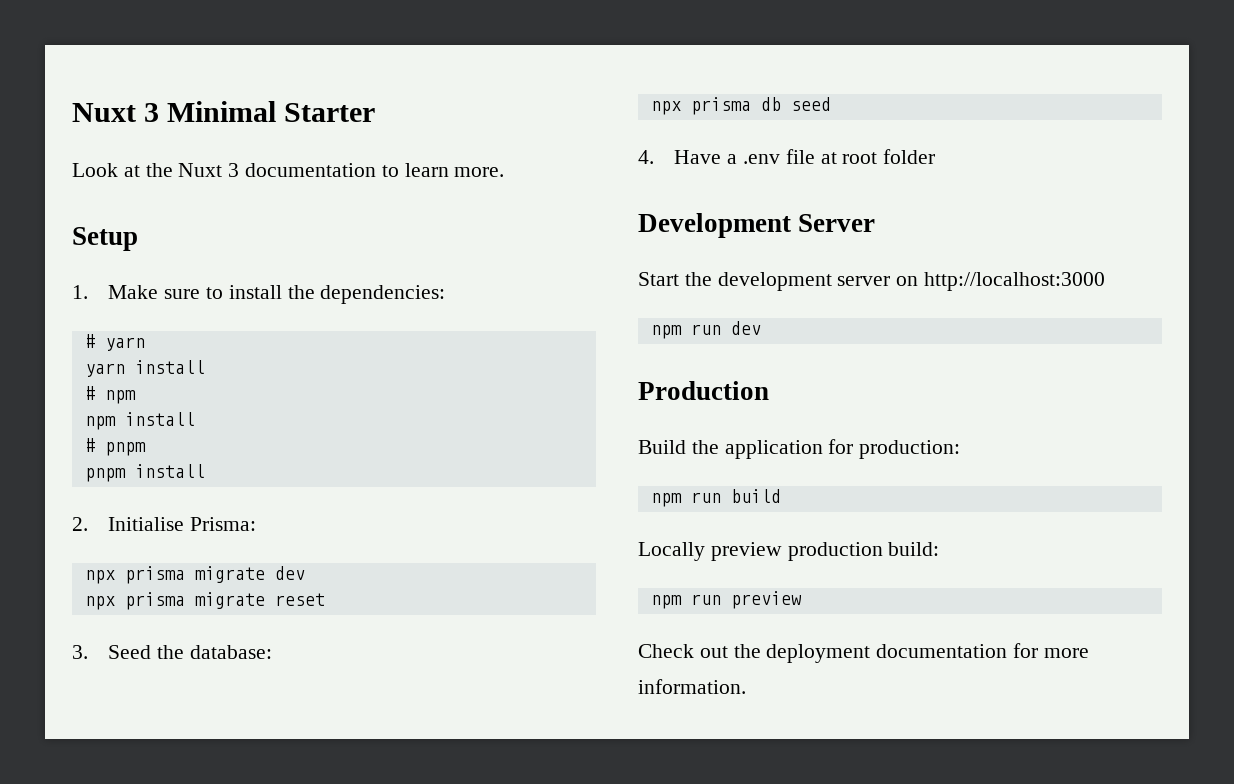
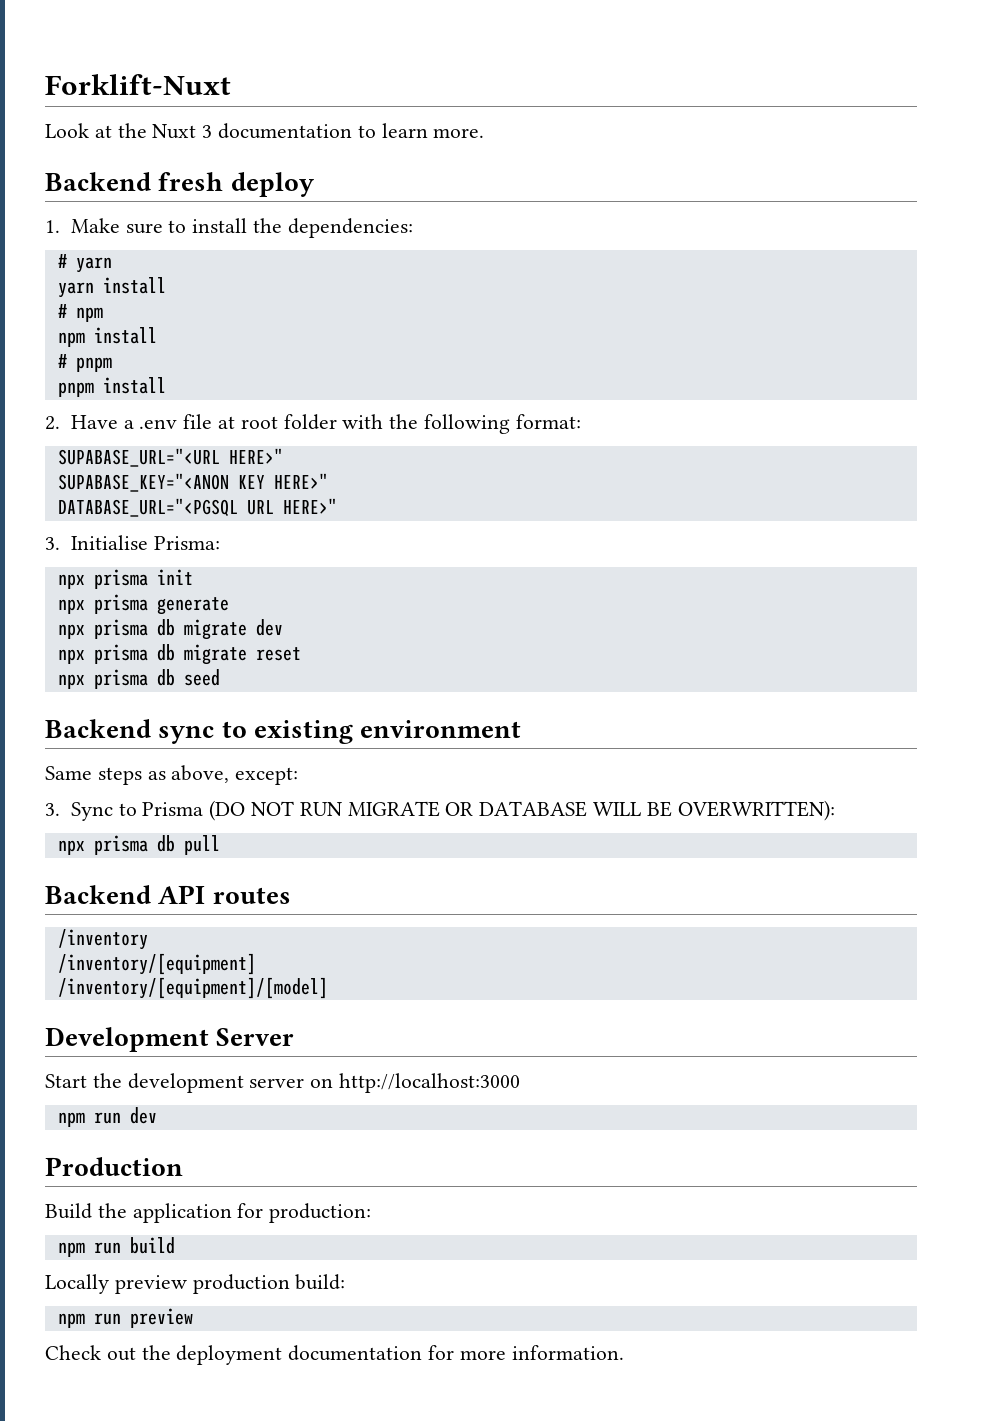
- Nuxt 3 Minimal Starter
+ Forklift-Nuxt
- Setup
+ Backend fresh deploy
- 2. Initialise Prisma:
- npx prisma migrate dev
- npx prisma migrate reset
- 3. Seed the database:
+ 2. Have a .env file at root folder with the following format:
+ SUPABASE_URL="<URL HERE>"
+ SUPABASE_KEY="<ANON KEY HERE>"
+ DATABASE_URL="<PGSQL URL HERE>"
+ 3. Initialise Prisma:
+ npx prisma init
+ npx prisma generate
+ npx prisma db migrate dev
+ npx prisma db migrate reset
  npx prisma db seed
- 4. Have a .env file at root folder
+ Backend sync to existing environment
+ Same steps as above, except:
+ 3. Sync to Prisma (DO NOT RUN MIGRATE OR DATABASE WILL BE OVERWRITTEN):
+ npx prisma db pull
+ Backend API routes
+ /inventory
+ /inventory/[equipment]
+ /inventory/[equipment]/[model]

